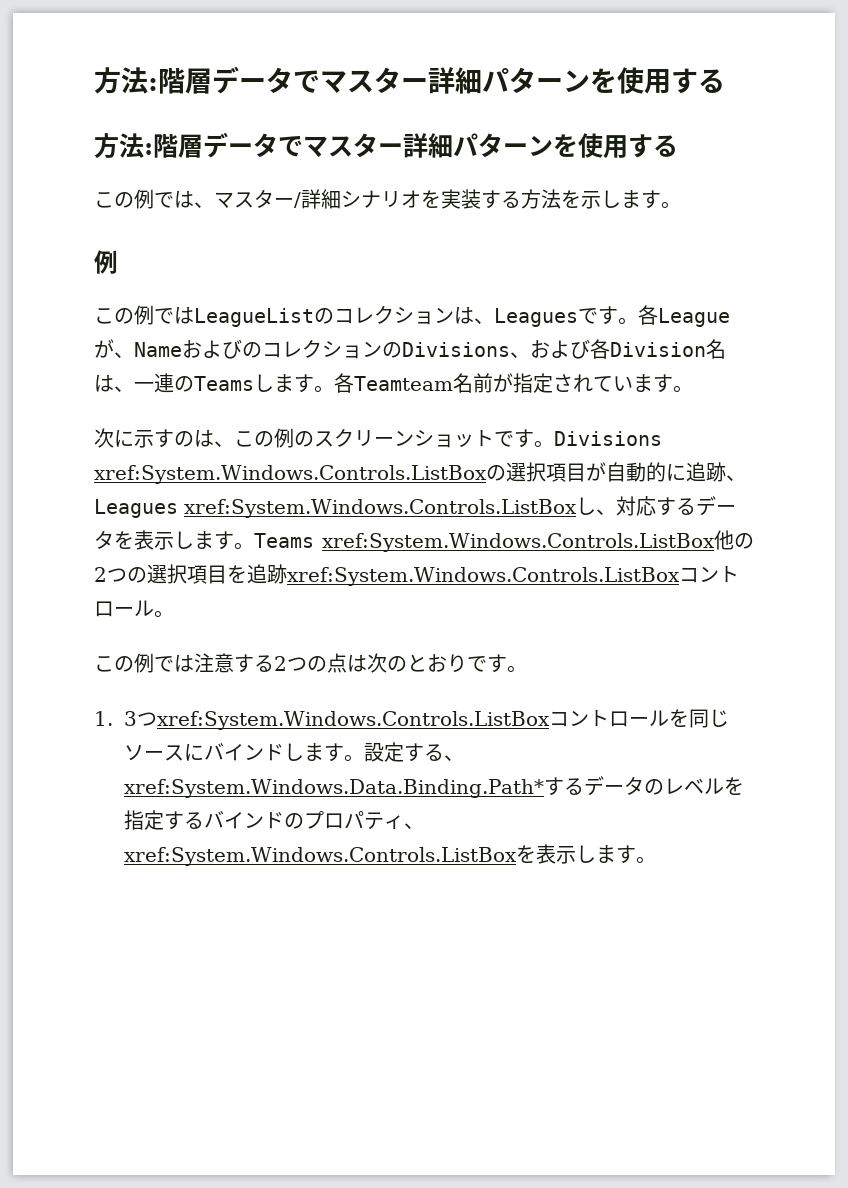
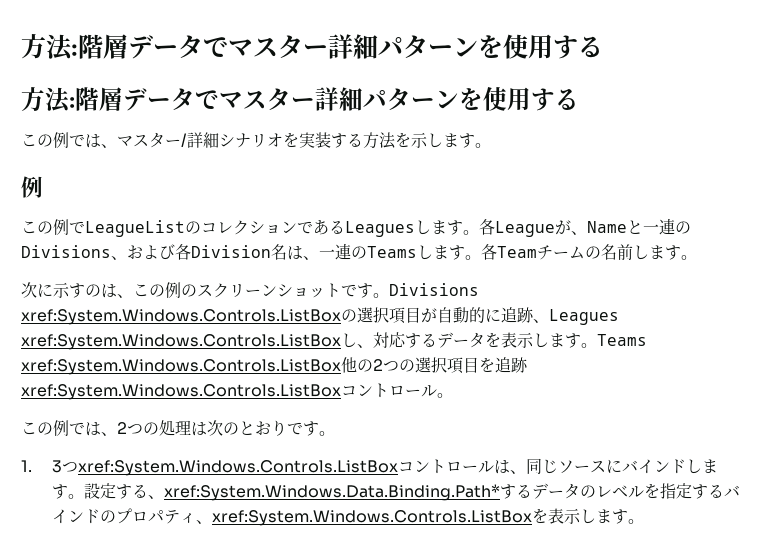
- この例ではLeagueListのコレクションは、Leaguesです。
+ この例でLeagueListのコレクションであるLeaguesします。
- 各Leagueが、NameおよびのコレクションのDivisions、および各Division名は、一連のTeamsします。
+ 各Leagueが、Nameと一連のDivisions、および各Division名は、一連のTeamsします。
- 各Teamteam名前が指定されています。
+ 各Teamチームの名前します。
- この例では注意する2つの点は次のとおりです。
+ この例では、2つの処理は次のとおりです。
- 1. 3つxref:System.Windows.Controls.ListBoxコントロールを同じソースにバインドします。
+ 1. 3つxref:System.Windows.Controls.ListBoxコントロールは、同じソースにバインドします。

